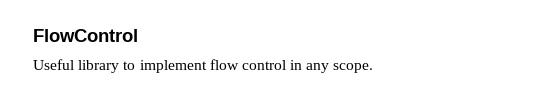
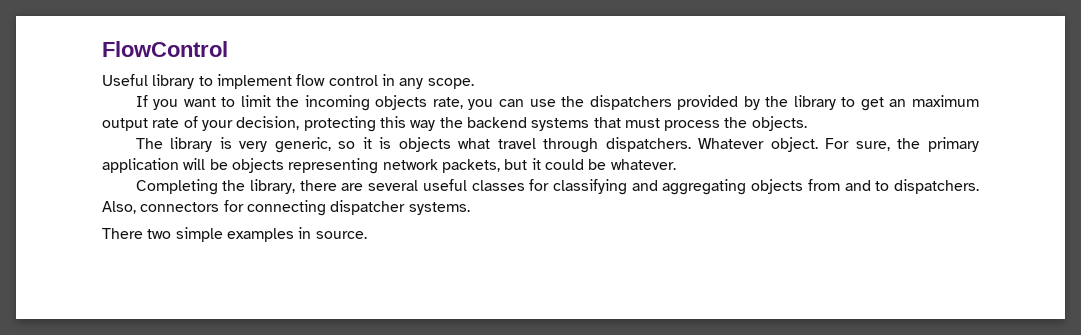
+ If you want to limit the incoming objects rate, you can use the dispatchers provided by the library to get an maximum output rate of your decision, protecting this way the backend systems that must process the objects.
+ The library is very generic, so it is objects what travel through dispatchers. Whatever object. For sure, the primary application will be objects representing network packets, but it could be whatever.
+ Completing the library, there are several useful classes for classifying and aggregating objects from and to dispatchers. Also, connectors for connecting dispatcher systems.
+ There two simple examples in source.

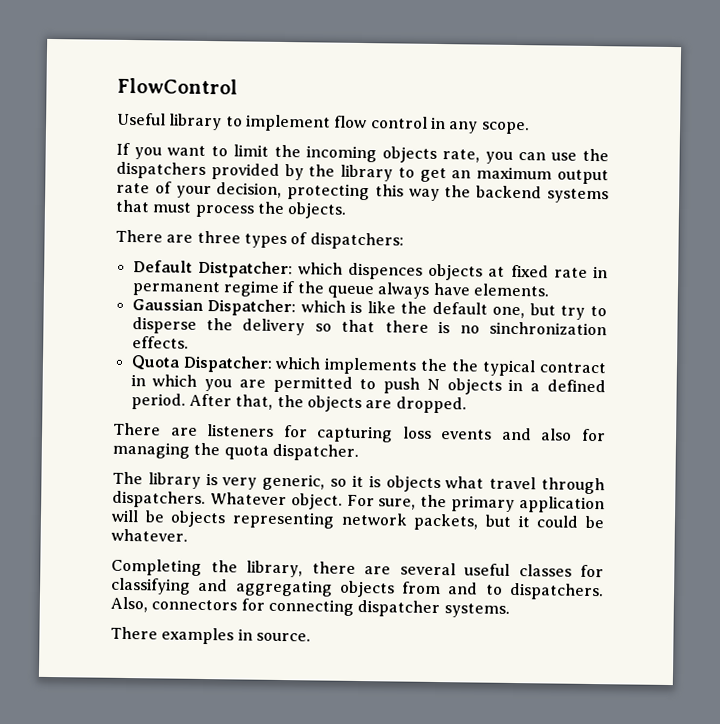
+ There are three types of dispatchers:
+ Default Distpatcher: which dispences objects at fixed rate in permanent regime if the queue always have elements.
+ Gaussian Dispatcher: which is like the default one, but try to disperse the delivery so that there is no sinchronization effects.
+ Quota Dispatcher: which implements the the typical contract in which you are permitted to push N objects in a defined period. After that, the objects are dropped.
+ There are listeners for capturing loss events and also for managing the quota dispatcher.
- There two simple examples in source.
+ There examples in source.

